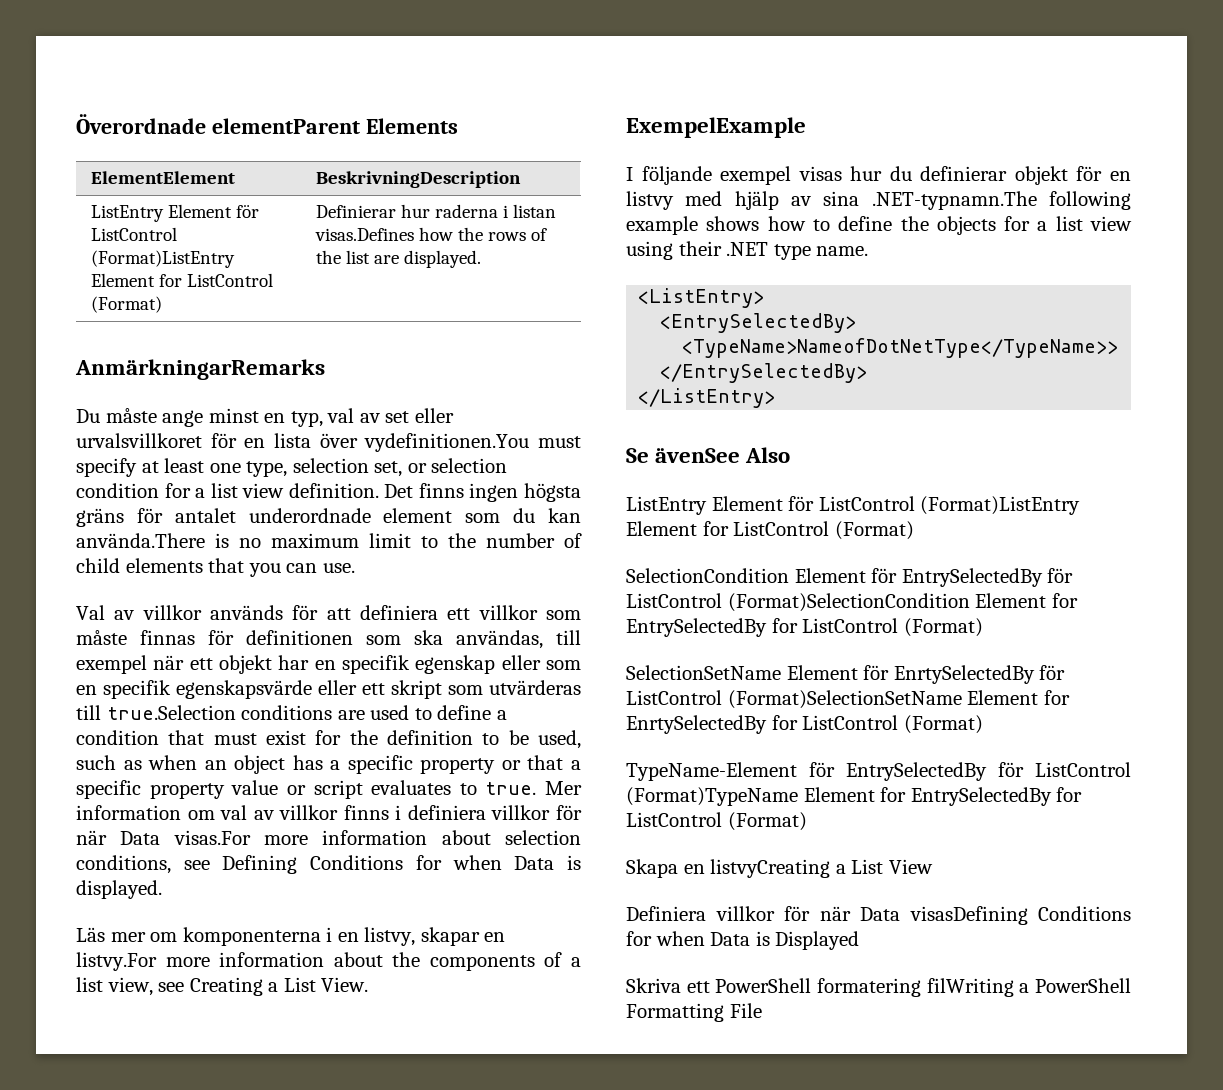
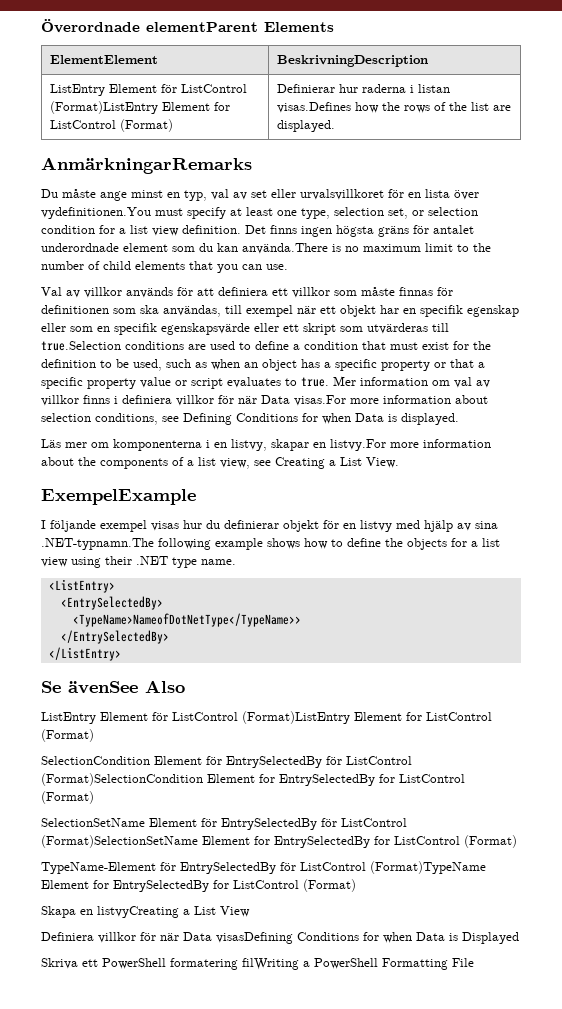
- SelectionSetName Element för EnrtySelectedBy för ListControl (Format)SelectionSetName Element for EnrtySelectedBy for ListControl (Format)
+ SelectionSetName Element för EntrySelectedBy för ListControl (Format)SelectionSetName Element for EntrySelectedBy for ListControl (Format)

